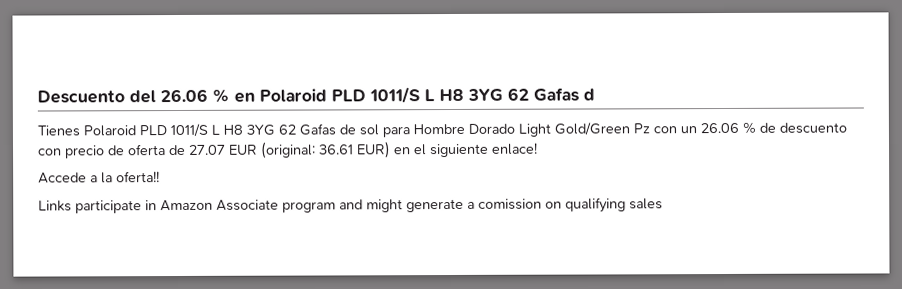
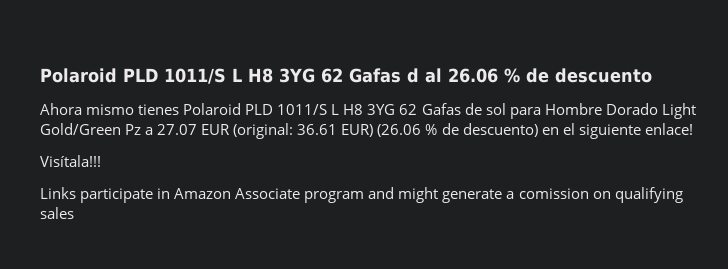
- Descuento del 26.06 % en Polaroid PLD 1011/S L H8 3YG 62 Gafas d
- Tienes Polaroid PLD 1011/S L H8 3YG 62 Gafas de sol para Hombre Dorado Light Gold/Green Pz con un 26.06 % de descuento con precio de oferta de 27.07 EUR (original: 36.61 EUR) en el siguiente enlace!
+ Polaroid PLD 1011/S L H8 3YG 62 Gafas d al 26.06 % de descuento
+ Ahora mismo tienes Polaroid PLD 1011/S L H8 3YG 62 Gafas de sol para Hombre Dorado Light Gold/Green Pz a 27.07 EUR (original: 36.61 EUR) (26.06 % de descuento) en el siguiente enlace!
- Accede a la oferta!!
+ Visítala!!!

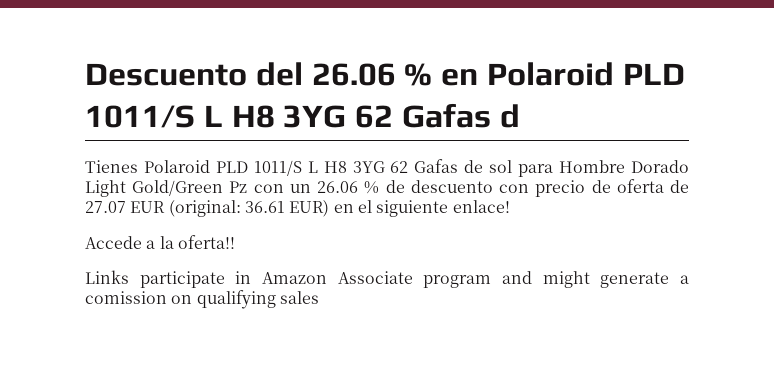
- Polaroid PLD 1011/S L H8 3YG 62 Gafas d al 26.06 % de descuento
- Ahora mismo tienes Polaroid PLD 1011/S L H8 3YG 62 Gafas de sol para Hombre Dorado Light Gold/Green Pz a 27.07 EUR (original: 36.61 EUR) (26.06 % de descuento) en el siguiente enlace!
+ Descuento del 26.06 % en Polaroid PLD 1011/S L H8 3YG 62 Gafas d
+ Tienes Polaroid PLD 1011/S L H8 3YG 62 Gafas de sol para Hombre Dorado Light Gold/Green Pz con un 26.06 % de descuento con precio de oferta de 27.07 EUR (original: 36.61 EUR) en el siguiente enlace!
- Visítala!!!
+ Accede a la oferta!!

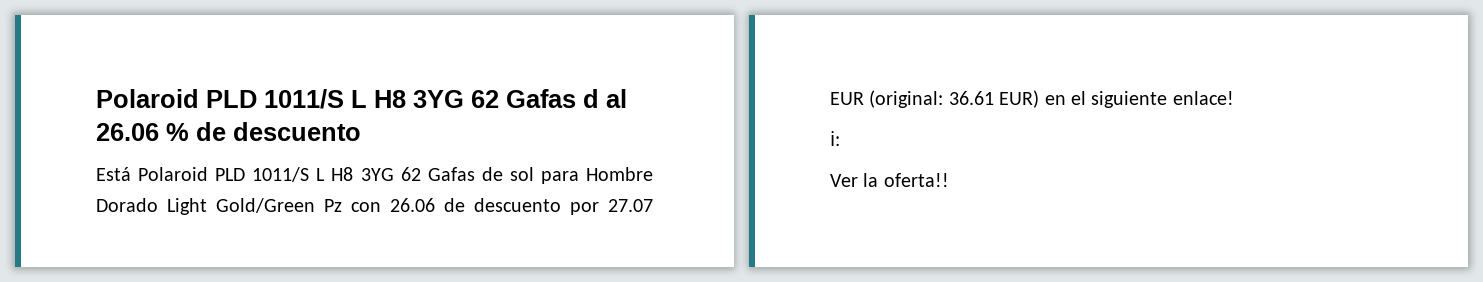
- Descuento del 26.06 % en Polaroid PLD 1011/S L H8 3YG 62 Gafas d
- Tienes Polaroid PLD 1011/S L H8 3YG 62 Gafas de sol para Hombre Dorado Light Gold/Green Pz con un 26.06 % de descuento con precio de oferta de 27.07 EUR (original: 36.61 EUR) en el siguiente enlace!
+ Polaroid PLD 1011/S L H8 3YG 62 Gafas d al 26.06 % de descuento
+ Está Polaroid PLD 1011/S L H8 3YG 62 Gafas de sol para Hombre Dorado Light Gold/Green Pz con 26.06 de descuento por 27.07 EUR (original: 36.61 EUR) en el siguiente enlace!
- Accede a la oferta!!
+ ℹ:
+ Ver la oferta!!
- Links participate in Amazon Associate program and might generate a comission on qualifying sales

